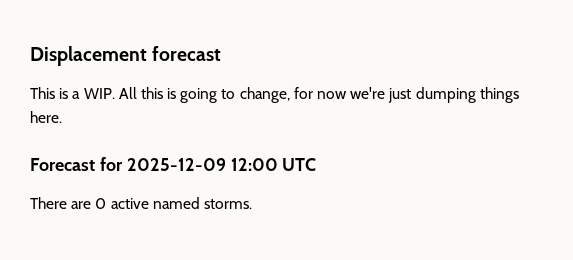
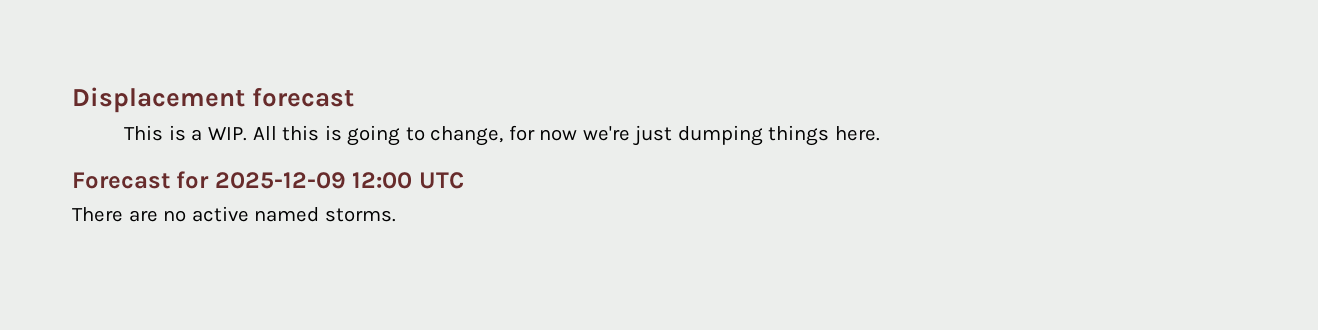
- There are 0 active named storms.
+ There are no active named storms.

